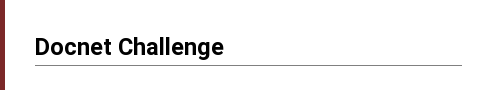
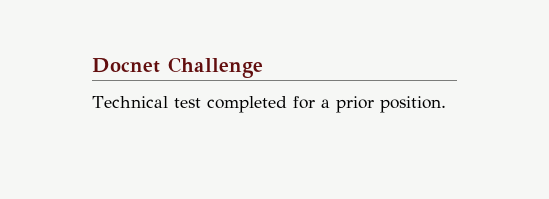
+ Technical test completed for a prior position.

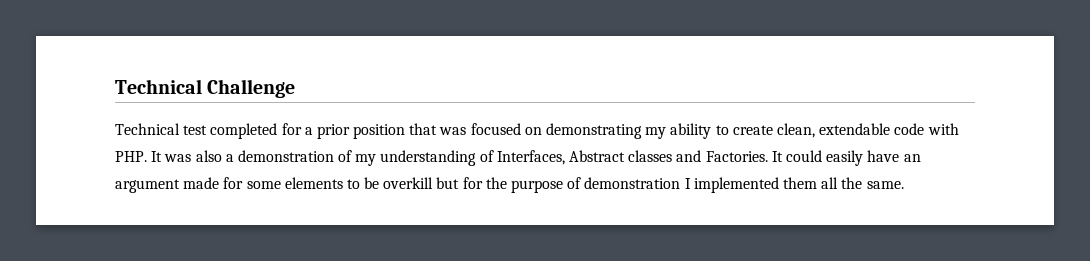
- Docnet Challenge
+ Technical Challenge
- Technical test completed for a prior position.
+ Technical test completed for a prior position that was focused on demonstrating my ability to create clean, extendable code with PHP. It was also a demonstration of my understanding of Interfaces, Abstract classes and Factories. It could easily have an argument made for some elements to be overkill but for the purpose of demonstration I implemented them all the same.

